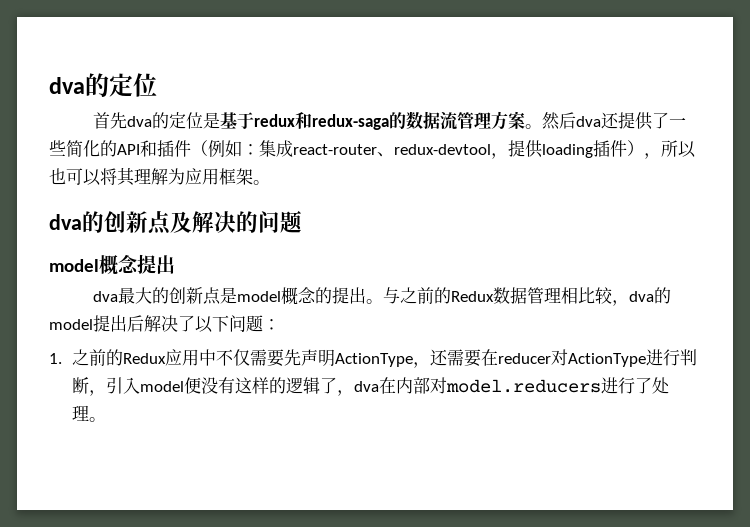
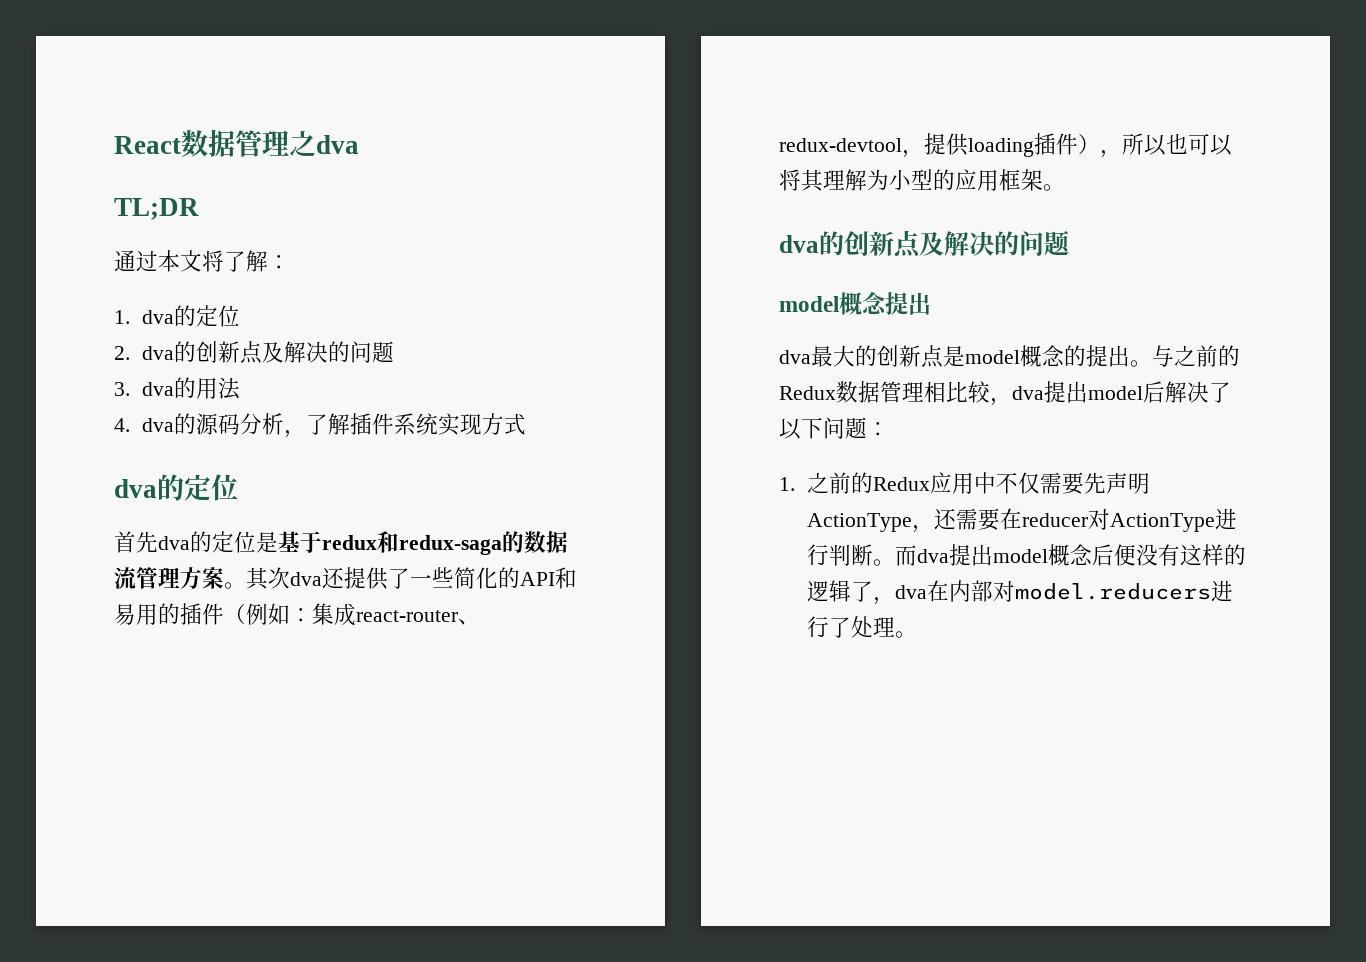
+ React数据管理之dva
+ TL;DR
+ 通过本文将了解：
+ 1. dva的定位
+ 2. dva的创新点及解决的问题
+ 3. dva的用法
+ 4. dva的源码分析，了解插件系统实现方式
- 然后dva还提供了一些简化的API和插件（例如：集成react-router、redux-devtool，提供loading插件），所以也可以将其理解为应用框架。
+ 其次dva还提供了一些简化的API和易用的插件（例如：集成react-router、redux-devtool，提供loading插件），所以也可以将其理解为小型的应用框架。
- 与之前的Redux数据管理相比较，dva的model提出后解决了以下问题：
+ 与之前的Redux数据管理相比较，dva提出model后解决了以下问题：
- 1.之前的Redux应用中不仅需要先声明ActionType，还需要在reducer对ActionType进行判断，引入model便没有这样的逻辑了，dva在内部对model.reducers进行了处理。
+ 1.之前的Redux应用中不仅需要先声明ActionType，还需要在reducer对ActionType进行判断。而dva提出model概念后便没有这样的逻辑了，dva在内部对model.reducers进行了处理。

